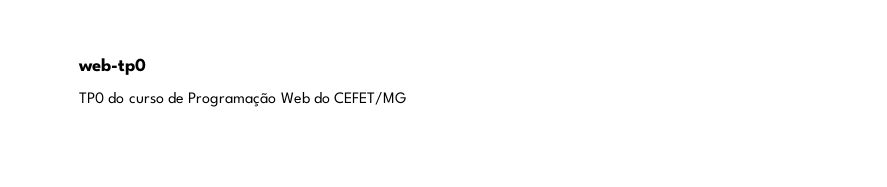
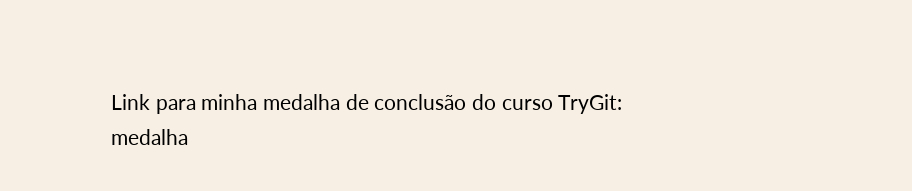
- web-tp0
- TP0 do curso de Programação Web do CEFET/MG
+ Link para minha medalha de conclusão do curso TryGit:
+ medalha

